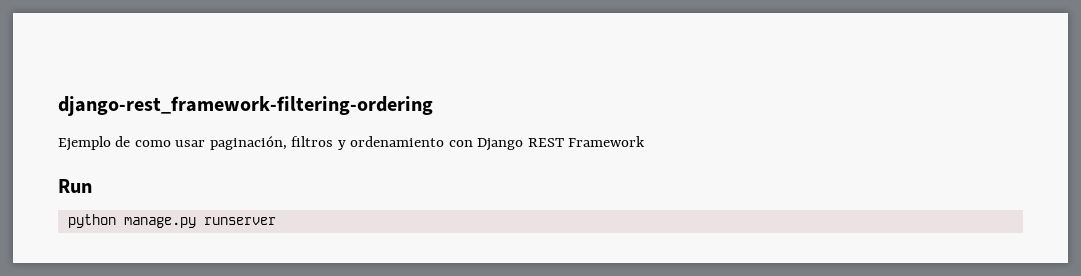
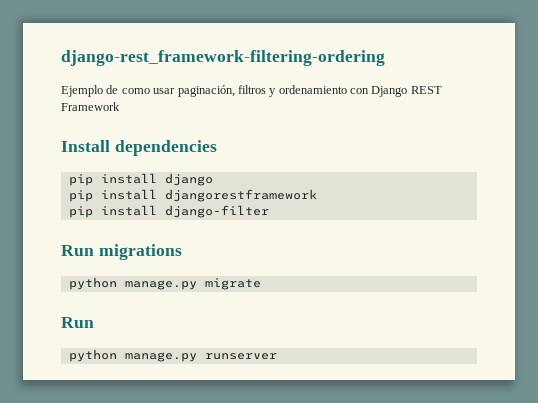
+ Install dependencies
+ pip install django
+ pip install djangorestframework
+ pip install django-filter
+ Run migrations
+ python manage.py migrate

